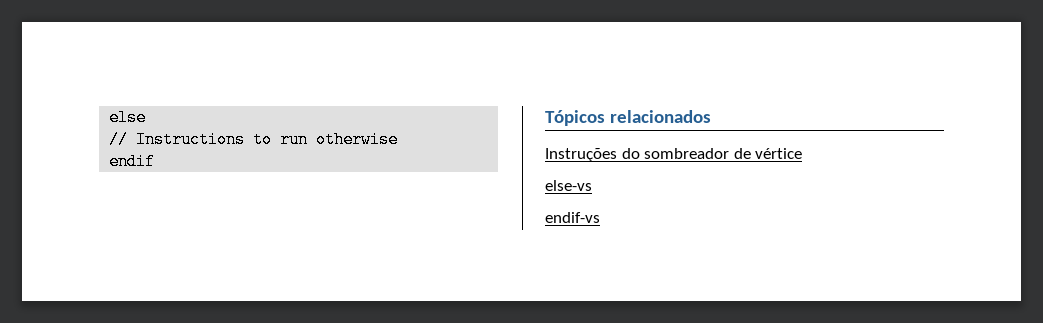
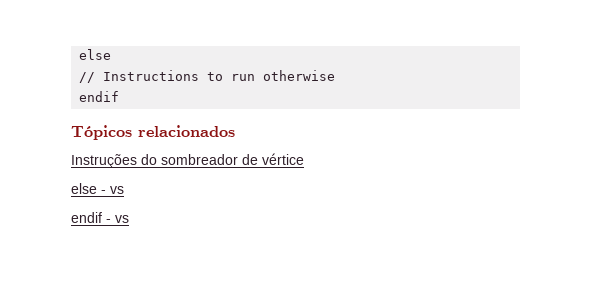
- else-vs
- endif-vs
+ else - vs
+ endif - vs

